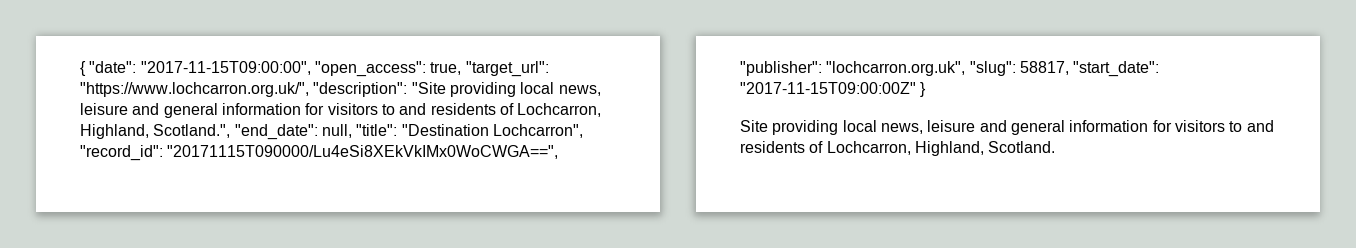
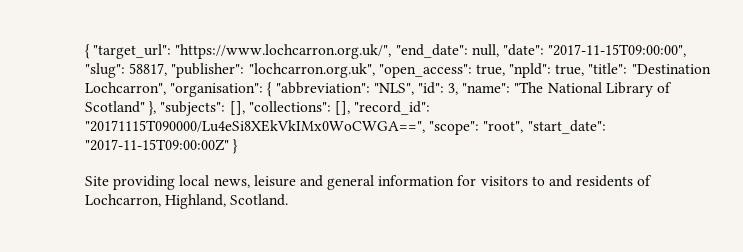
- { "date": "2017-11-15T09:00:00", "open_access": true, "target_url": "https://www.lochcarron.org.uk/", "description": "Site providing local news, leisure and general information for visitors to and residents of Lochcarron, Highland, Scotland.", "end_date": null, "title": "Destination Lochcarron", "record_id": "20171115T090000/Lu4eSi8XEkVkIMx0WoCWGA==", "publisher": "lochcarron.org.uk", "slug": 58817, "start_date": "2017-11-15T09:00:00Z" }
+ { "target_url": "https://www.lochcarron.org.uk/", "end_date": null, "date": "2017-11-15T09:00:00", "slug": 58817, "publisher": "lochcarron.org.uk", "open_access": true, "npld": true, "title": "Destination Lochcarron", "organisation": { "abbreviation": "NLS", "id": 3, "name": "The National Library of Scotland" }, "subjects": [], "collections": [], "record_id": "20171115T090000/Lu4eSi8XEkVkIMx0WoCWGA==", "scope": "root", "start_date": "2017-11-15T09:00:00Z" }

